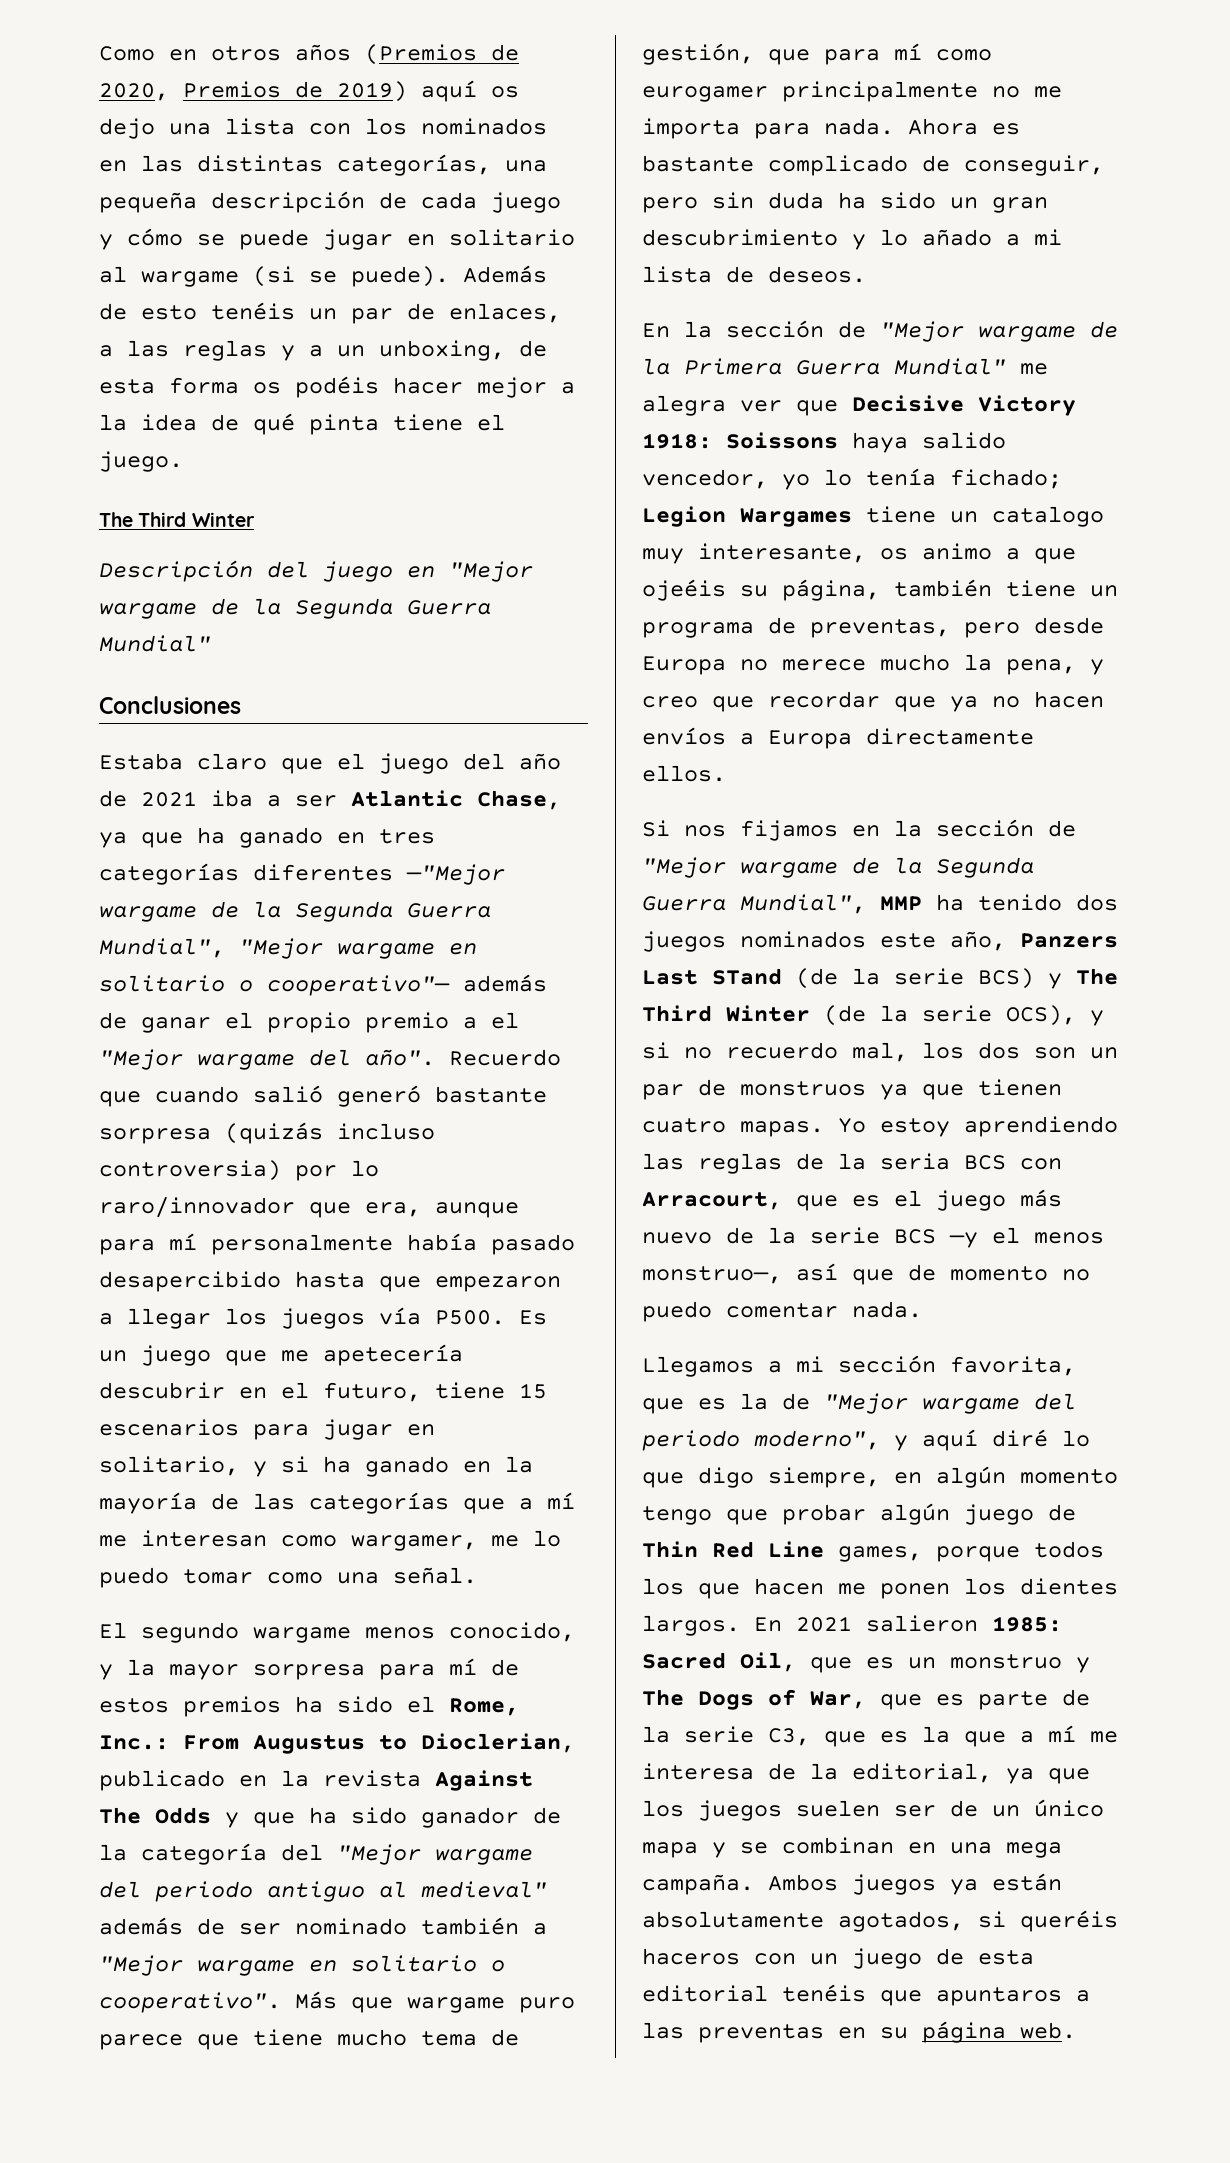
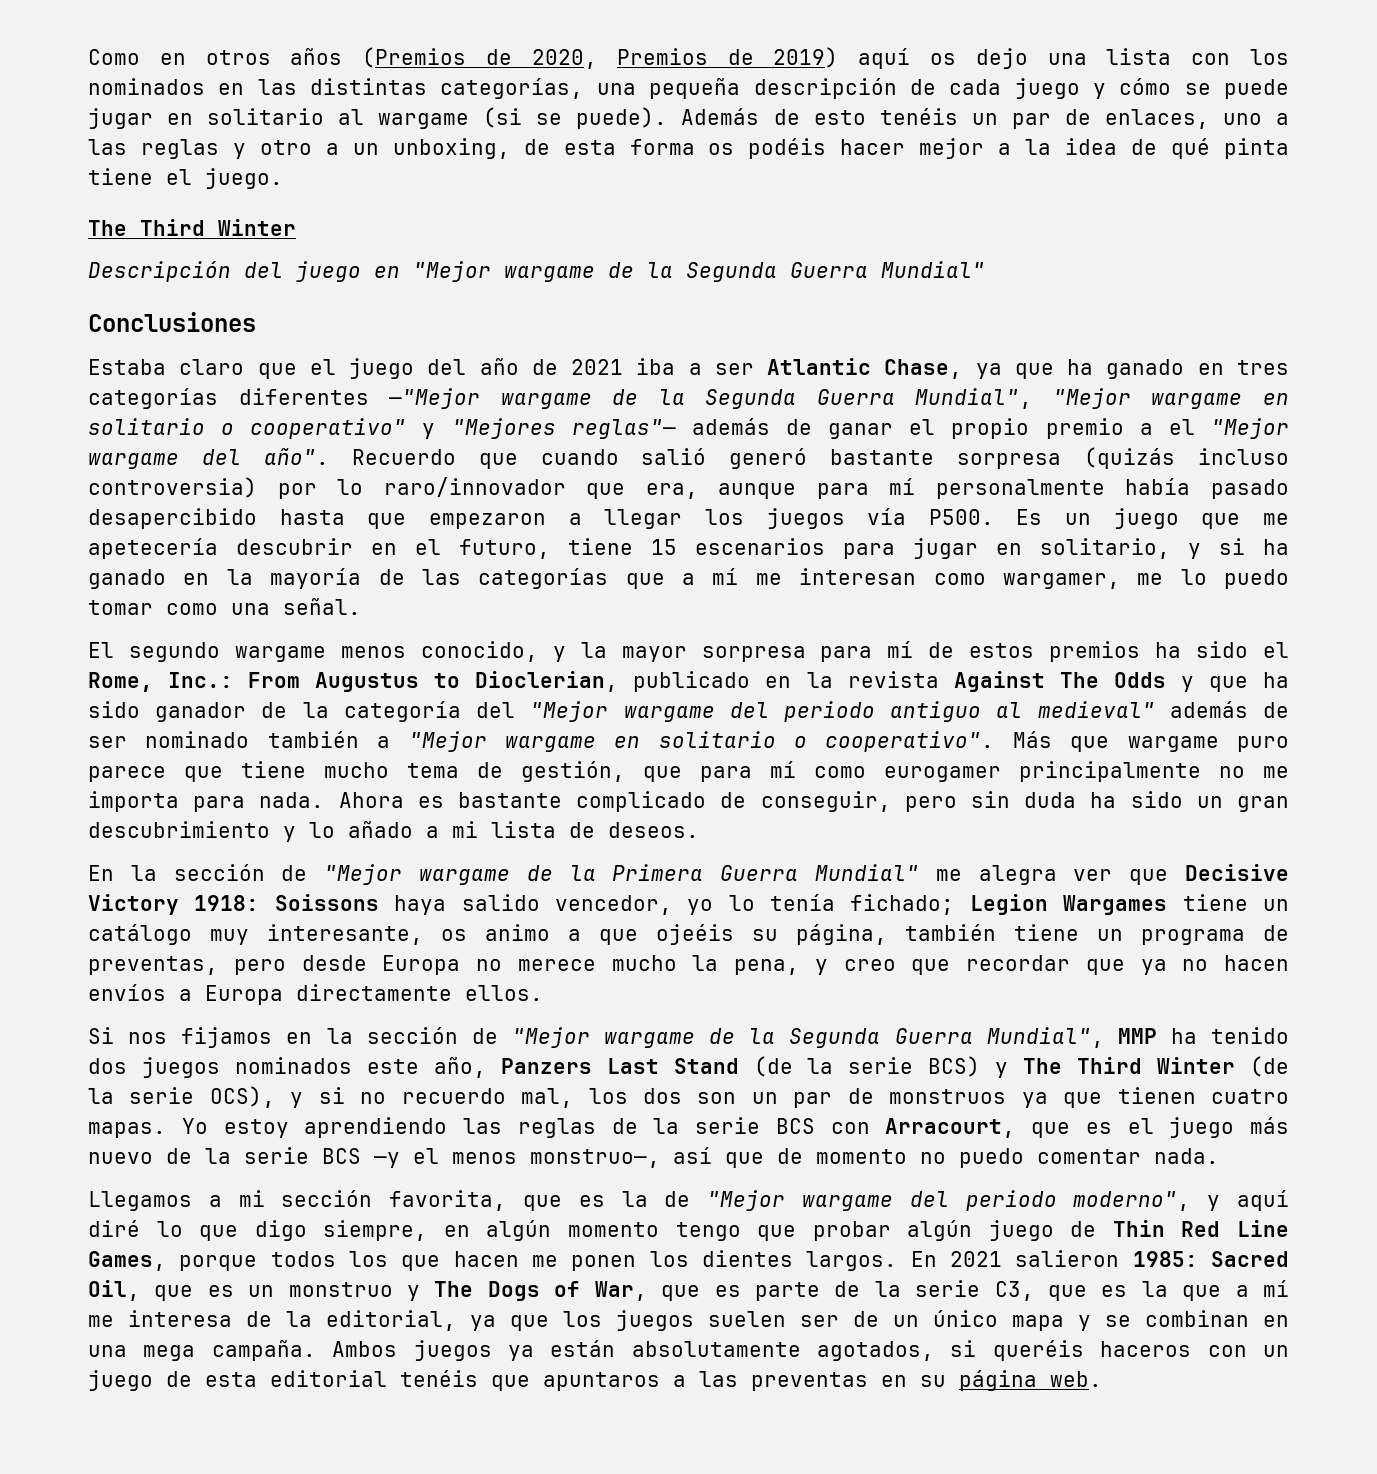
- Además de esto tenéis un par de enlaces, a las reglas y a un unboxing, de esta forma os podéis hacer mejor a la idea de qué pinta tiene el juego.
+ Además de esto tenéis un par de enlaces, uno a las reglas y otro a un unboxing, de esta forma os podéis hacer mejor a la idea de qué pinta tiene el juego.
- Estaba claro que el juego del año de 2021 iba a ser Atlantic Chase, ya que ha ganado en tres categorías diferentes —"Mejor wargame de la Segunda Guerra Mundial", "Mejor wargame en solitario o cooperativo"— además de ganar el propio premio a el "Mejor wargame del año".
+ Estaba claro que el juego del año de 2021 iba a ser Atlantic Chase, ya que ha ganado en tres categorías diferentes —"Mejor wargame de la Segunda Guerra Mundial", "Mejor wargame en solitario o cooperativo" y "Mejores reglas"— además de ganar el propio premio a el "Mejor wargame del año".
- Legion Wargames tiene un catalogo muy interesante, os animo a que ojeéis su página, también tiene un programa de preventas, pero desde Europa no merece mucho la pena, y creo que recordar que ya no hacen envíos a Europa directamente ellos.
+ Legion Wargames tiene un catálogo muy interesante, os animo a que ojeéis su página, también tiene un programa de preventas, pero desde Europa no merece mucho la pena, y creo que recordar que ya no hacen envíos a Europa directamente ellos.
- Si nos fijamos en la sección de "Mejor wargame de la Segunda Guerra Mundial", MMP ha tenido dos juegos nominados este año, Panzers Last STand (de la serie BCS) y The Third Winter (de la serie OCS), y si no recuerdo mal, los dos son un par de monstruos ya que tienen cuatro mapas.
+ Si nos fijamos en la sección de "Mejor wargame de la Segunda Guerra Mundial", MMP ha tenido dos juegos nominados este año, Panzers Last Stand (de la serie BCS) y The Third Winter (de la serie OCS), y si no recuerdo mal, los dos son un par de monstruos ya que tienen cuatro mapas.
- Yo estoy aprendiendo las reglas de la seria BCS con Arracourt, que es el juego más nuevo de la serie BCS —y el menos monstruo—, así que de momento no puedo comentar nada.
+ Yo estoy aprendiendo las reglas de la serie BCS con Arracourt, que es el juego más nuevo de la serie BCS —y el menos monstruo—, así que de momento no puedo comentar nada.
- Llegamos a mi sección favorita, que es la de "Mejor wargame del periodo moderno", y aquí diré lo que digo siempre, en algún momento tengo que probar algún juego de Thin Red Line games, porque todos los que hacen me ponen los dientes largos.
+ Llegamos a mi sección favorita, que es la de "Mejor wargame del periodo moderno", y aquí diré lo que digo siempre, en algún momento tengo que probar algún juego de Thin Red Line Games, porque todos los que hacen me ponen los dientes largos.

